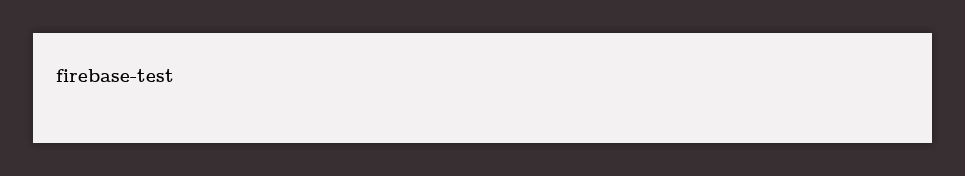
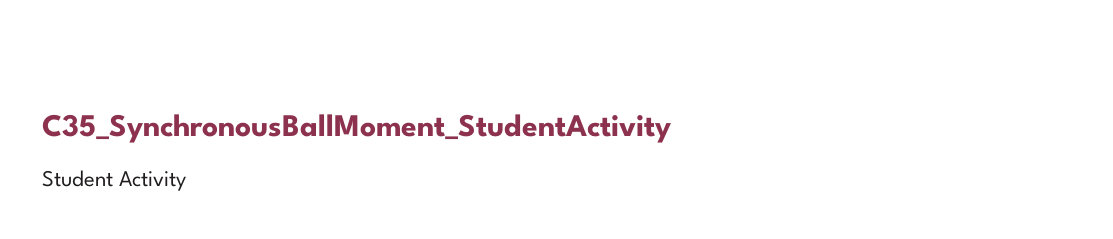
- firebase-test
+ C35_SynchronousBallMoment_StudentActivity
+ Student Activity

